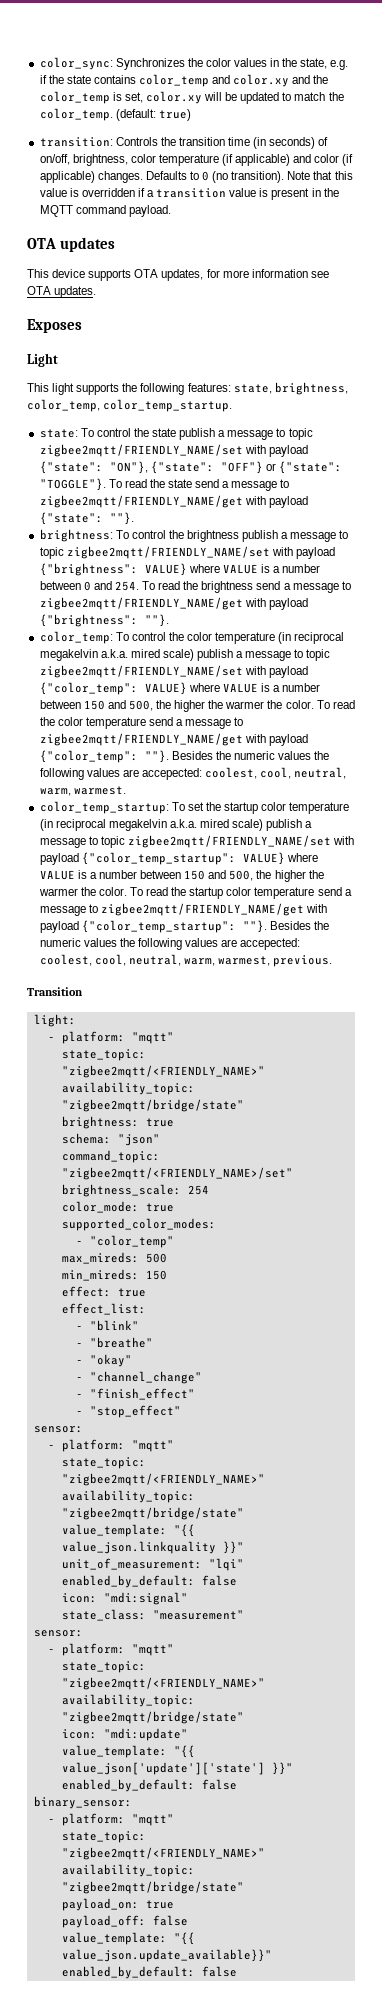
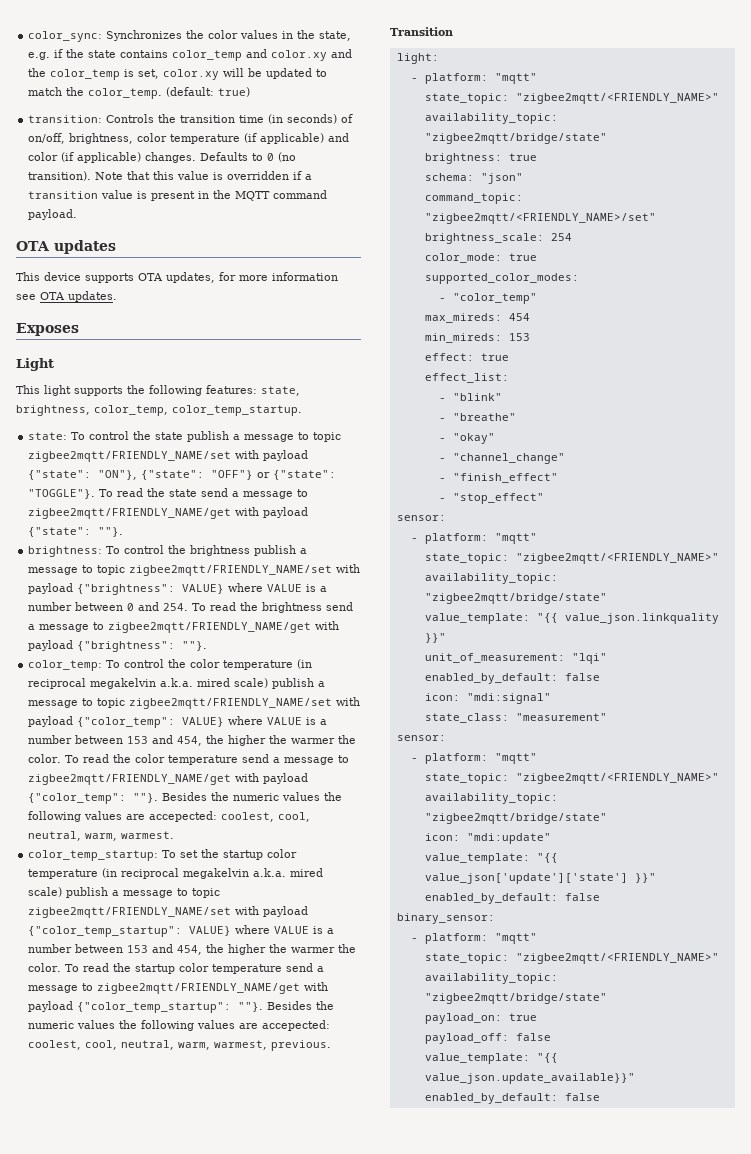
- color_temp: To control the color temperature (in reciprocal megakelvin a.k.a. mired scale) publish a message to topic zigbee2mqtt/FRIENDLY_NAME/set with payload {"color_temp": VALUE} where VALUE is a number between 150 and 500, the higher the warmer the color.
+ color_temp: To control the color temperature (in reciprocal megakelvin a.k.a. mired scale) publish a message to topic zigbee2mqtt/FRIENDLY_NAME/set with payload {"color_temp": VALUE} where VALUE is a number between 153 and 454, the higher the warmer the color.
- color_temp_startup: To set the startup color temperature (in reciprocal megakelvin a.k.a. mired scale) publish a message to topic zigbee2mqtt/FRIENDLY_NAME/set with payload {"color_temp_startup": VALUE} where VALUE is a number between 150 and 500, the higher the warmer the color.
+ color_temp_startup: To set the startup color temperature (in reciprocal megakelvin a.k.a. mired scale) publish a message to topic zigbee2mqtt/FRIENDLY_NAME/set with payload {"color_temp_startup": VALUE} where VALUE is a number between 153 and 454, the higher the warmer the color.
- max_mireds: 500
+ max_mireds: 454
- min_mireds: 150
+ min_mireds: 153

